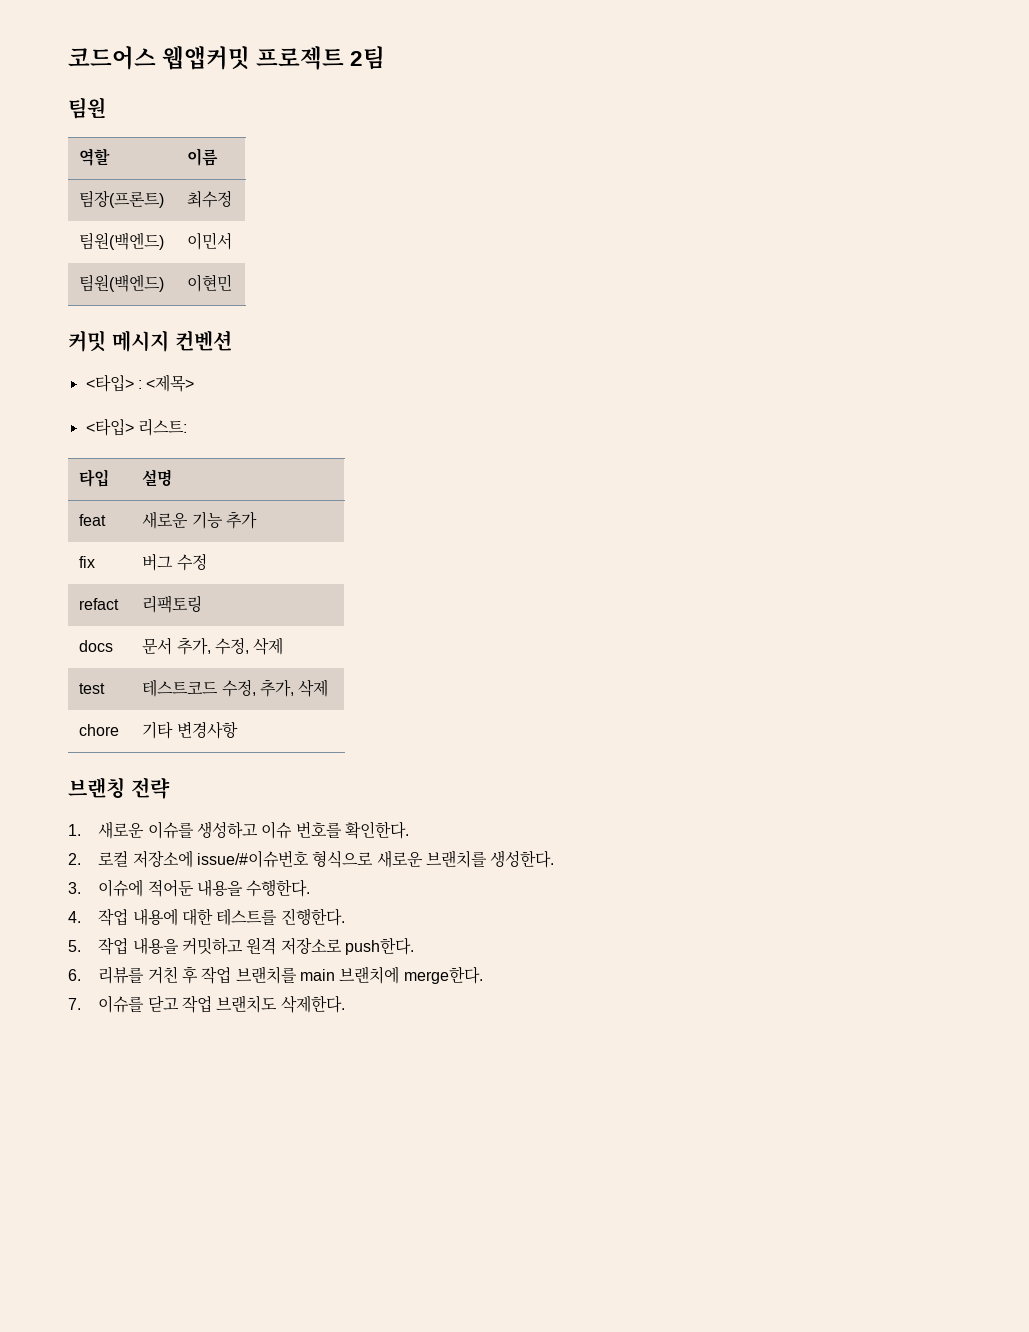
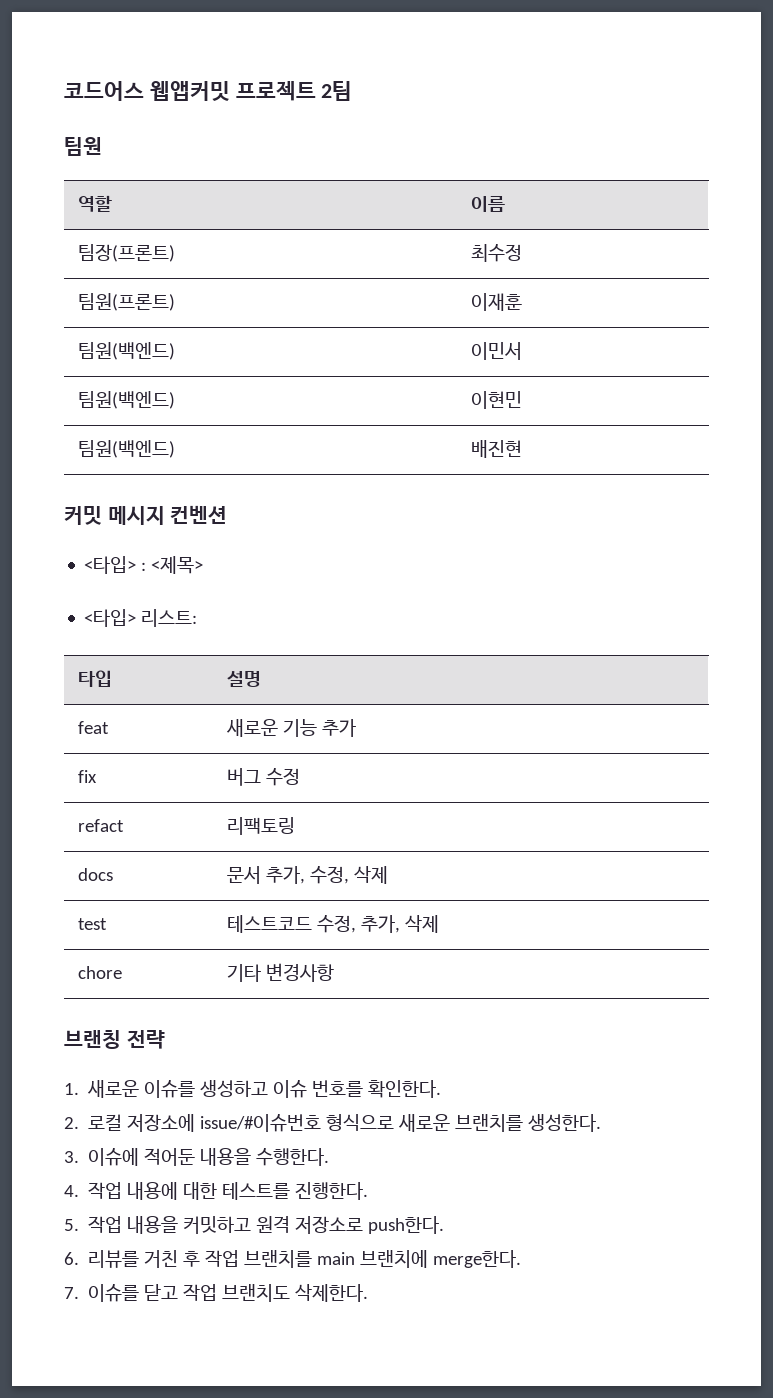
+ 팀원(프론트) | 이재훈
+ 팀원(백엔드) | 배진현

